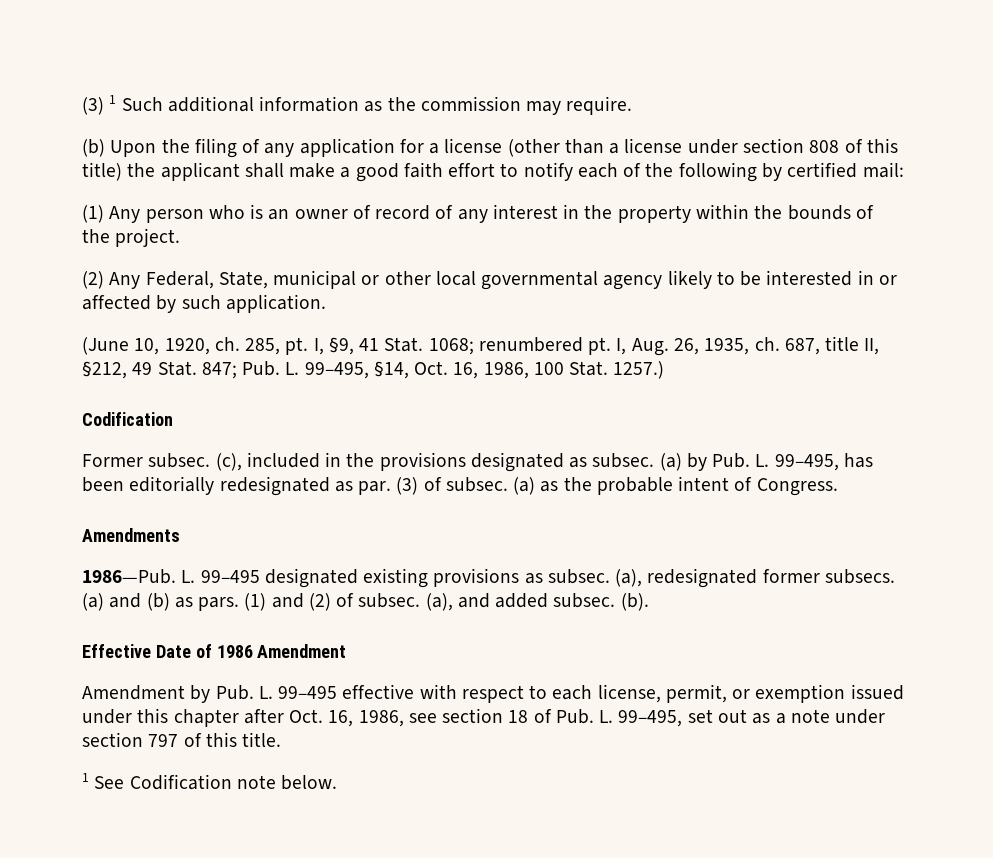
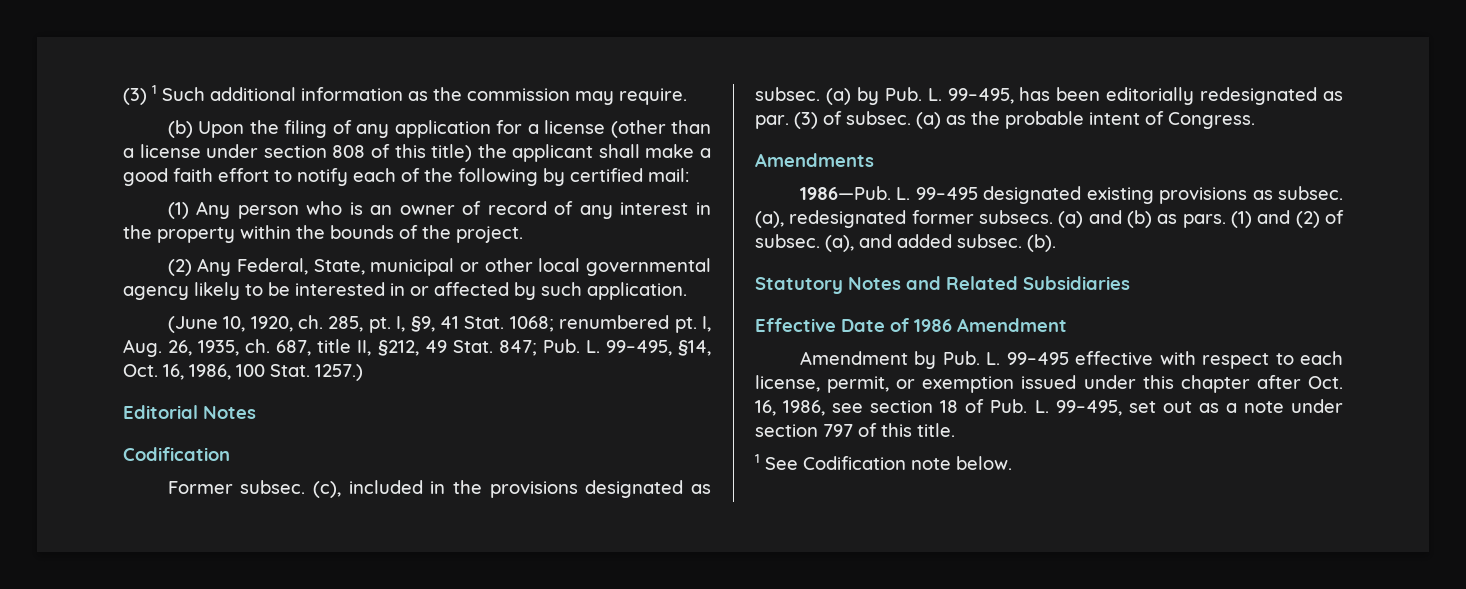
+ Editorial Notes
+ Statutory Notes and Related Subsidiaries

